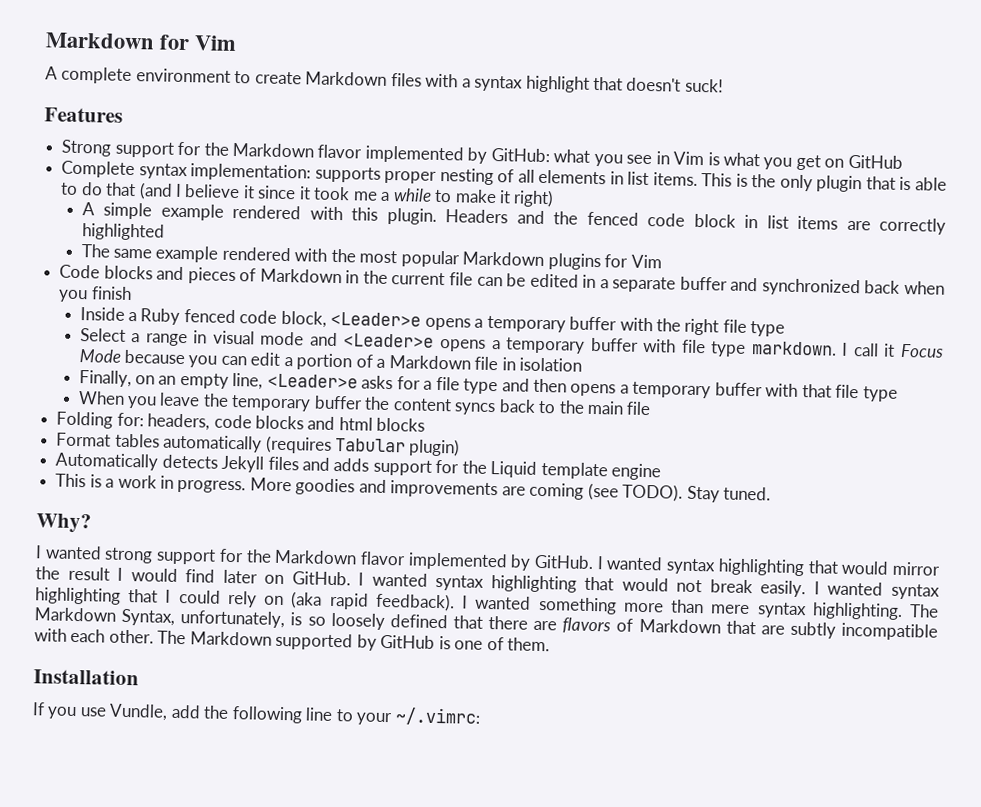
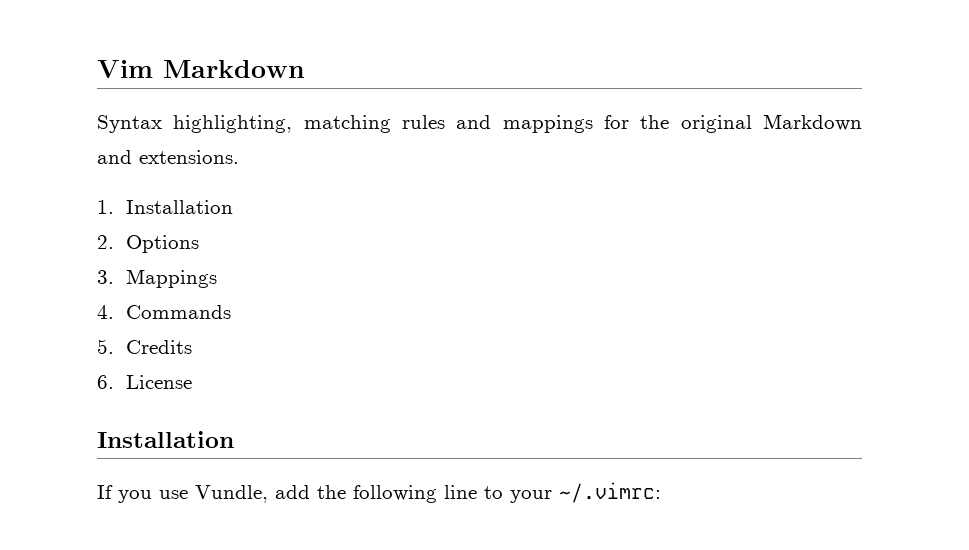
- Markdown for Vim
- A complete environment to create Markdown files with a syntax highlight that doesn't suck!
- Features
- Strong support for the Markdown flavor implemented by GitHub: what you see in Vim is what you get on GitHub
- Complete syntax implementation: supports proper nesting of all elements in list items. This is the only plugin that is able to do that (and I believe it since it took me a while to make it right)
- A simple example rendered with this plugin. Headers and the fenced code block in list items are correctly highlighted
- The same example rendered with the most popular Markdown plugins for Vim
- Code blocks and pieces of Markdown in the current file can be edited in a separate buffer and synchronized back when you finish
- Inside a Ruby fenced code block, <Leader>e opens a temporary buffer with the right file type
- Select a range in visual mode and <Leader>e opens a temporary buffer with file type markdown. I call it Focus Mode because you can edit a portion of a Markdown file in isolation
- Finally, on an empty line, <Leader>e asks for a file type and then opens a temporary buffer with that file type
- When you leave the temporary buffer the content syncs back to the main file
- Folding for: headers, code blocks and html blocks
- Format tables automatically (requires Tabular plugin)
- Automatically detects Jekyll files and adds support for the Liquid template engine
- This is a work in progress. More goodies and improvements are coming (see TODO). Stay tuned.
- Why?
- I wanted strong support for the Markdown flavor implemented by GitHub. I wanted syntax highlighting that would mirror the result I would find later on GitHub. I wanted syntax highlighting that would not break easily. I wanted syntax highlighting that I could rely on (aka rapid feedback). I wanted something more than mere syntax highlighting. The Markdown Syntax, unfortunately, is so loosely defined that there are flavors of Markdown that are subtly incompatible with each other. The Markdown supported by GitHub is one of them.
+ Vim Markdown
+ Syntax highlighting, matching rules and mappings for the original Markdown and extensions.
+ 1. Installation
+ 2. Options
+ 3. Mappings
+ 4. Commands
+ 5. Credits
+ 6. License

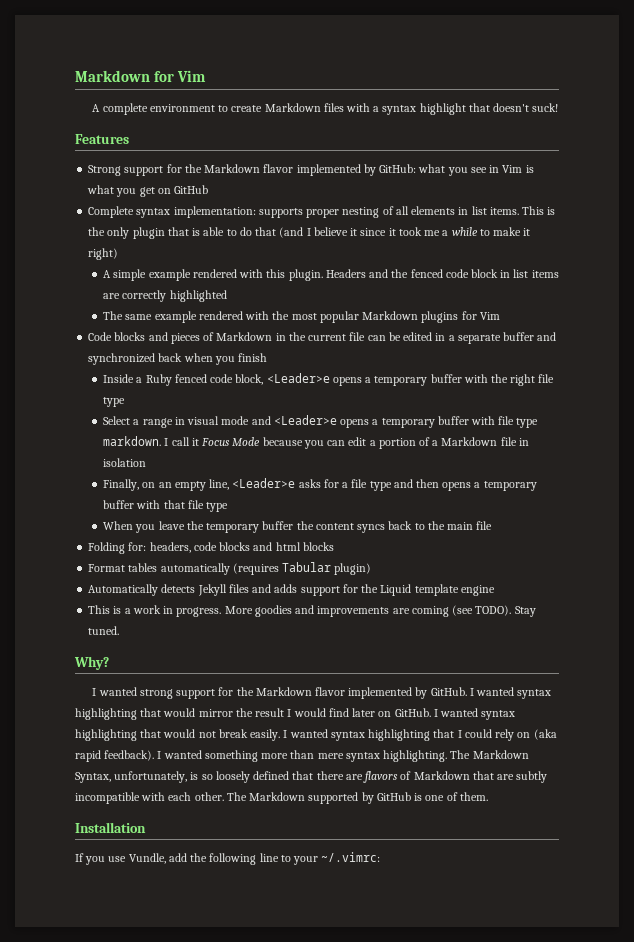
- Vim Markdown
- Syntax highlighting, matching rules and mappings for the original Markdown and extensions.
- 1. Installation
- 2. Options
- 3. Mappings
- 4. Commands
- 5. Credits
- 6. License
+ Markdown for Vim
+ A complete environment to create Markdown files with a syntax highlight that doesn't suck!
+ Features
+ Strong support for the Markdown flavor implemented by GitHub: what you see in Vim is what you get on GitHub
+ Complete syntax implementation: supports proper nesting of all elements in list items. This is the only plugin that is able to do that (and I believe it since it took me a while to make it right)
+ A simple example rendered with this plugin. Headers and the fenced code block in list items are correctly highlighted
+ The same example rendered with the most popular Markdown plugins for Vim
+ Code blocks and pieces of Markdown in the current file can be edited in a separate buffer and synchronized back when you finish
+ Inside a Ruby fenced code block, <Leader>e opens a temporary buffer with the right file type
+ Select a range in visual mode and <Leader>e opens a temporary buffer with file type markdown. I call it Focus Mode because you can edit a portion of a Markdown file in isolation
+ Finally, on an empty line, <Leader>e asks for a file type and then opens a temporary buffer with that file type
+ When you leave the temporary buffer the content syncs back to the main file
+ Folding for: headers, code blocks and html blocks
+ Format tables automatically (requires Tabular plugin)
+ Automatically detects Jekyll files and adds support for the Liquid template engine
+ This is a work in progress. More goodies and improvements are coming (see TODO). Stay tuned.
+ Why?
+ I wanted strong support for the Markdown flavor implemented by GitHub. I wanted syntax highlighting that would mirror the result I would find later on GitHub. I wanted syntax highlighting that would not break easily. I wanted syntax highlighting that I could rely on (aka rapid feedback). I wanted something more than mere syntax highlighting. The Markdown Syntax, unfortunately, is so loosely defined that there are flavors of Markdown that are subtly incompatible with each other. The Markdown supported by GitHub is one of them.

